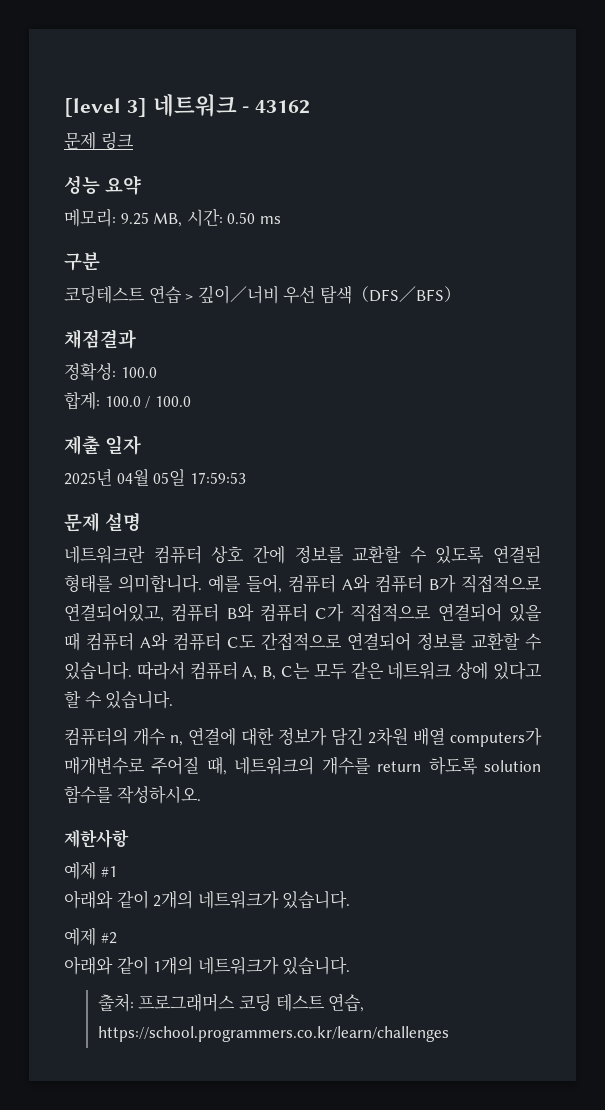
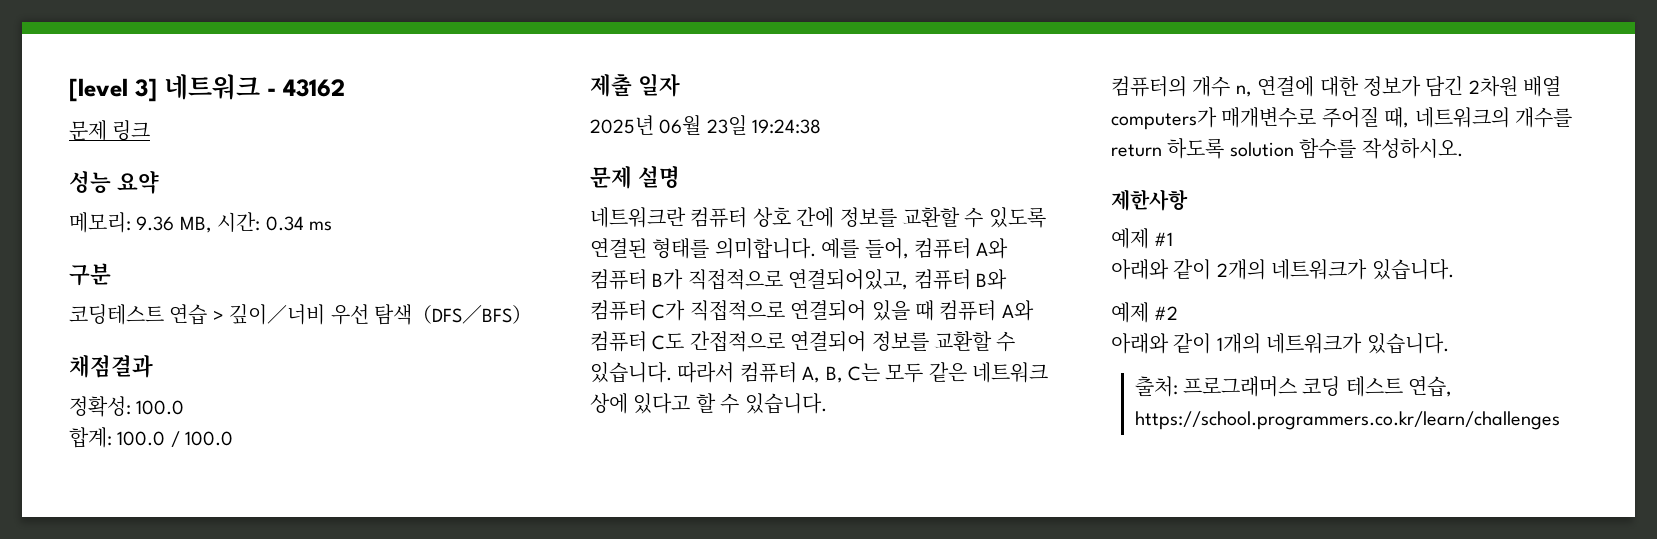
- 메모리: 9.25 MB, 시간: 0.50 ms
+ 메모리: 9.36 MB, 시간: 0.34 ms
- 2025년 04월 05일 17:59:53
+ 2025년 06월 23일 19:24:38

